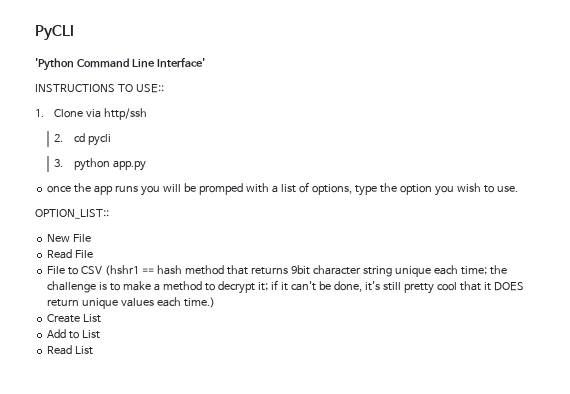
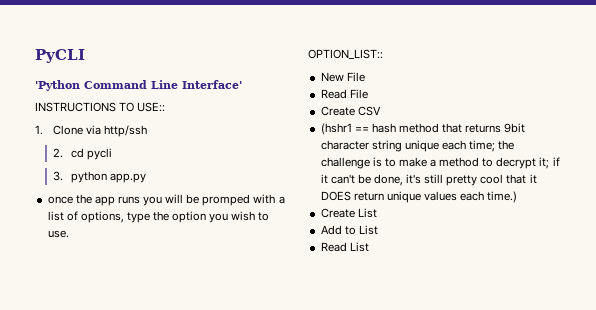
- File to CSV (hshr1 == hash method that returns 9bit character string unique each time; the challenge is to make a method to decrypt it; if it can't be done, it's still pretty cool that it DOES return unique values each time.)
+ Create CSV
+ (hshr1 == hash method that returns 9bit character string unique each time; the challenge is to make a method to decrypt it; if it can't be done, it's still pretty cool that it DOES return unique values each time.)

